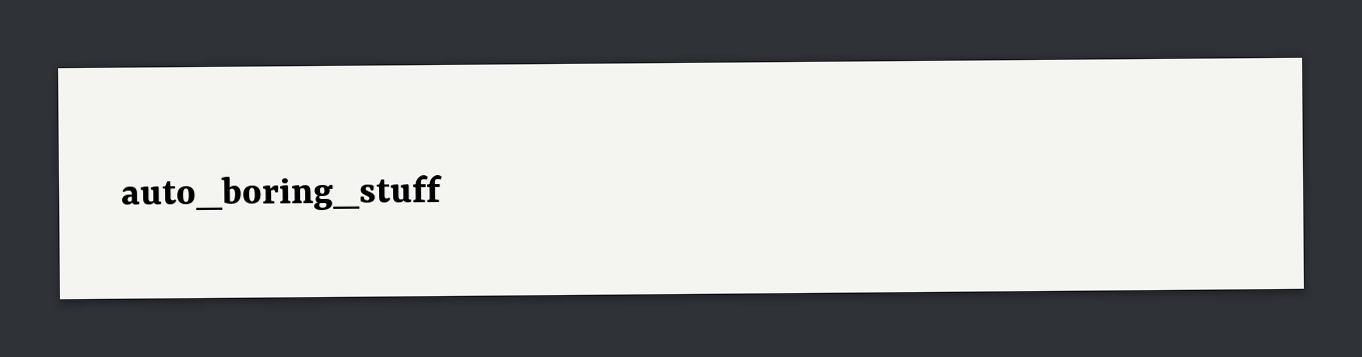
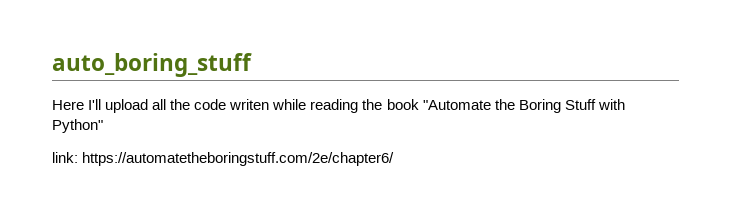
+ Here I'll upload all the code writen while reading the book "Automate the Boring Stuff with Python"
+ link: https://automatetheboringstuff.com/2e/chapter6/

